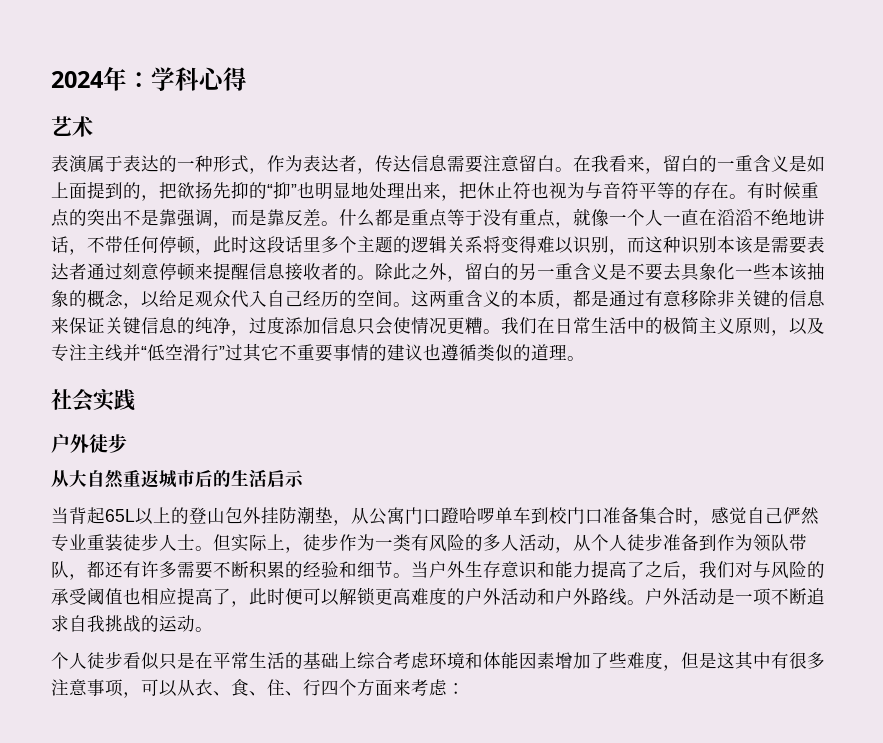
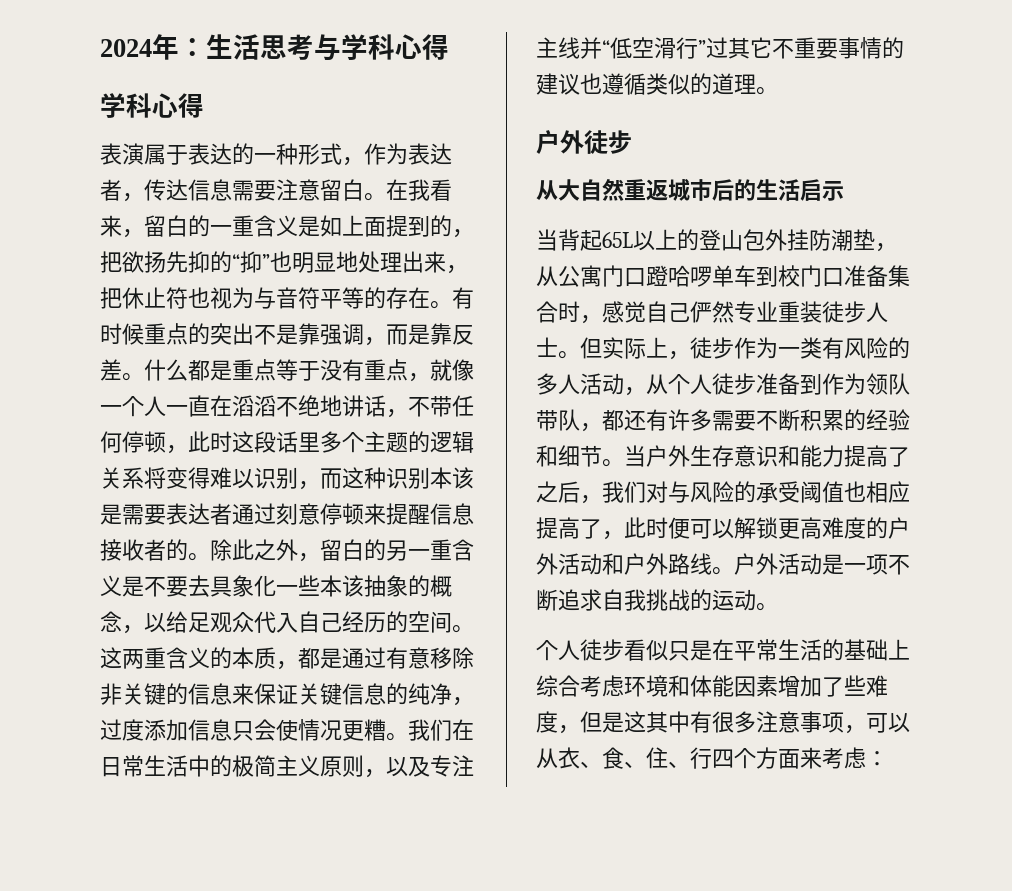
- 2024年：学科心得
- 艺术
+ 2024年：生活思考与学科心得
+ 学科心得
- 社会实践

